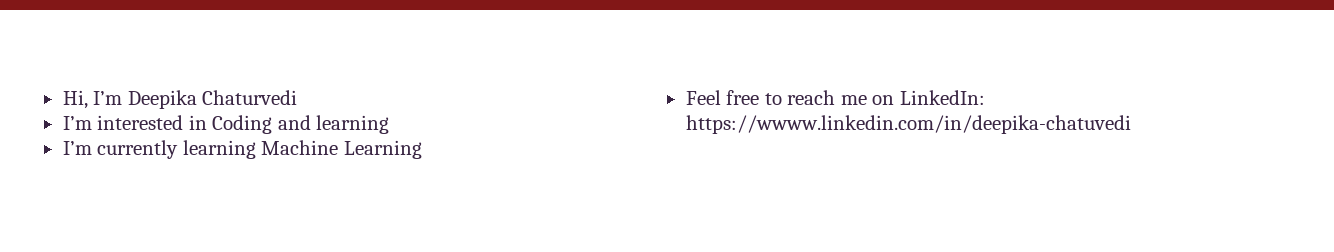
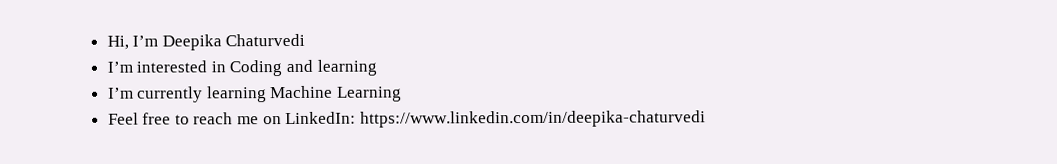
- Feel free to reach me on LinkedIn: https://wwww.linkedin.com/in/deepika-chatuvedi
+ Feel free to reach me on LinkedIn: https://www.linkedin.com/in/deepika-chaturvedi

